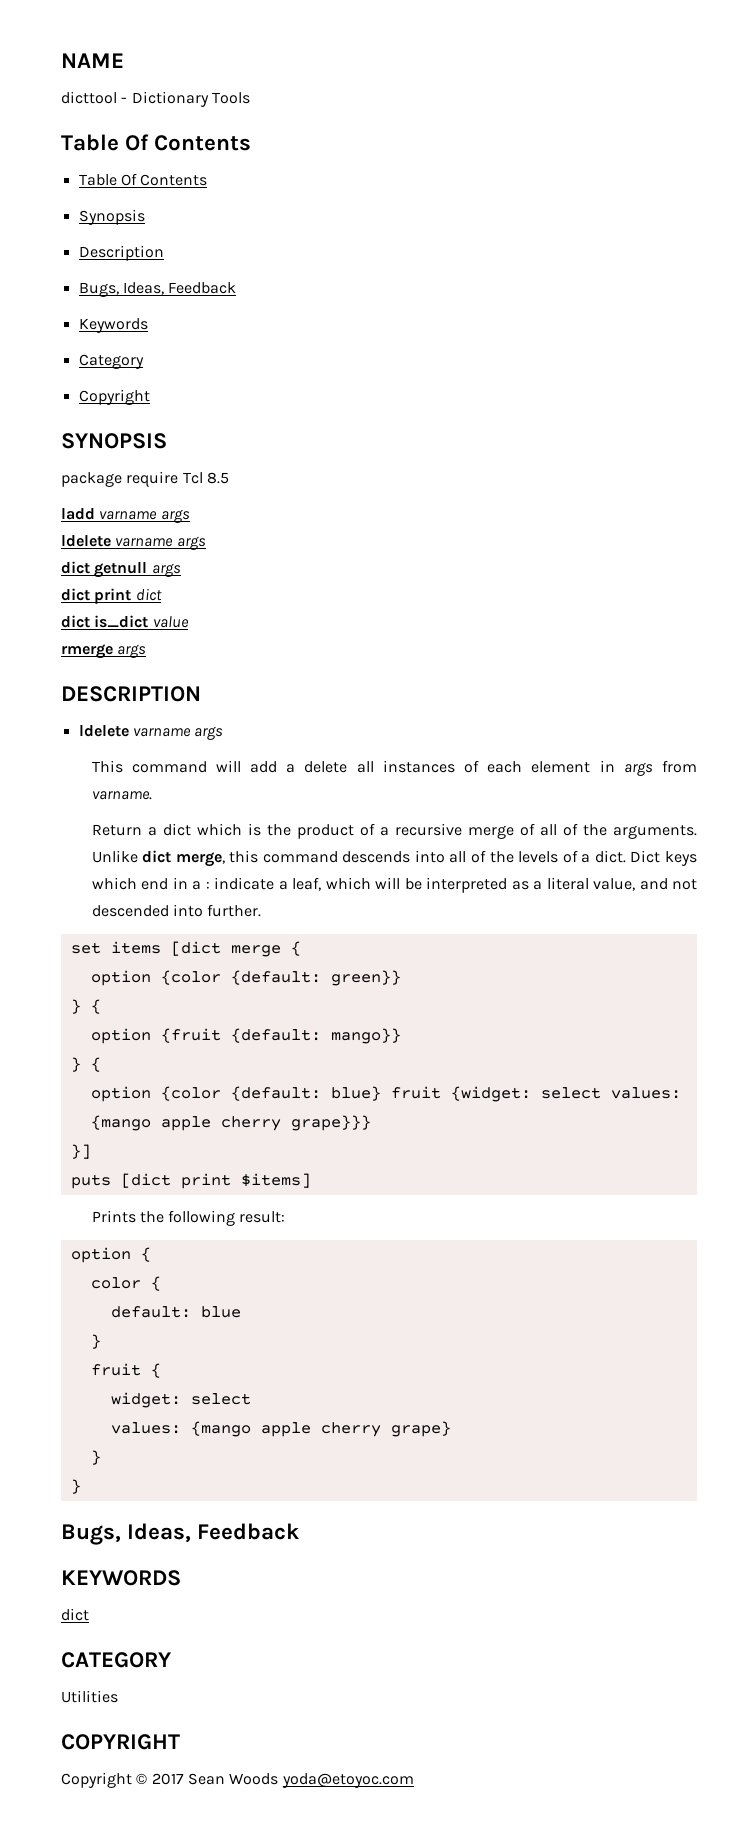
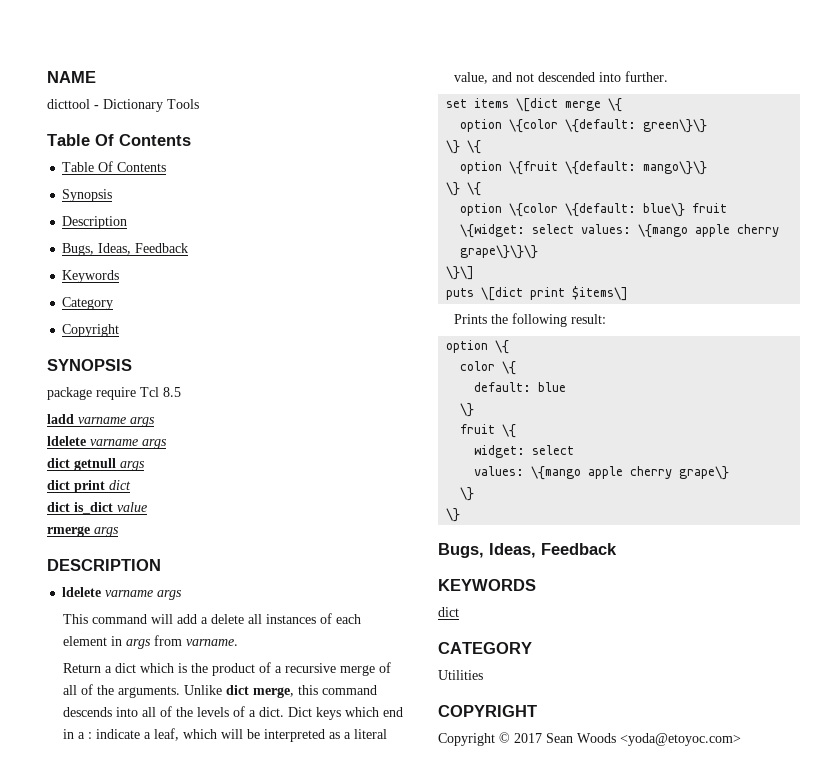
- set items [dict merge {
- option {color {default: green}}
- } {
- option {fruit {default: mango}}
- } {
- option {color {default: blue} fruit {widget: select values: {mango apple cherry grape}}}
- }]
+ set items \[dict merge \{
+ option \{color \{default: green\}\}
+ \} \{
+ option \{fruit \{default: mango\}\}
+ \} \{
+ option \{color \{default: blue\} fruit \{widget: select values: \{mango apple cherry grape\}\}\}
+ \}\]
- puts [dict print $items]
+ puts \[dict print $items\]
- option {
+ option \{
- color {
+ color \{
  default: blue
- }
- fruit {
+ \}
+ fruit \{
- values: {mango apple cherry grape}
- }
- }
+ values: \{mango apple cherry grape\}
+ \}
+ \}
- Copyright © 2017 Sean Woods yoda@etoyoc.com
+ Copyright © 2017 Sean Woods <yoda@etoyoc.com>

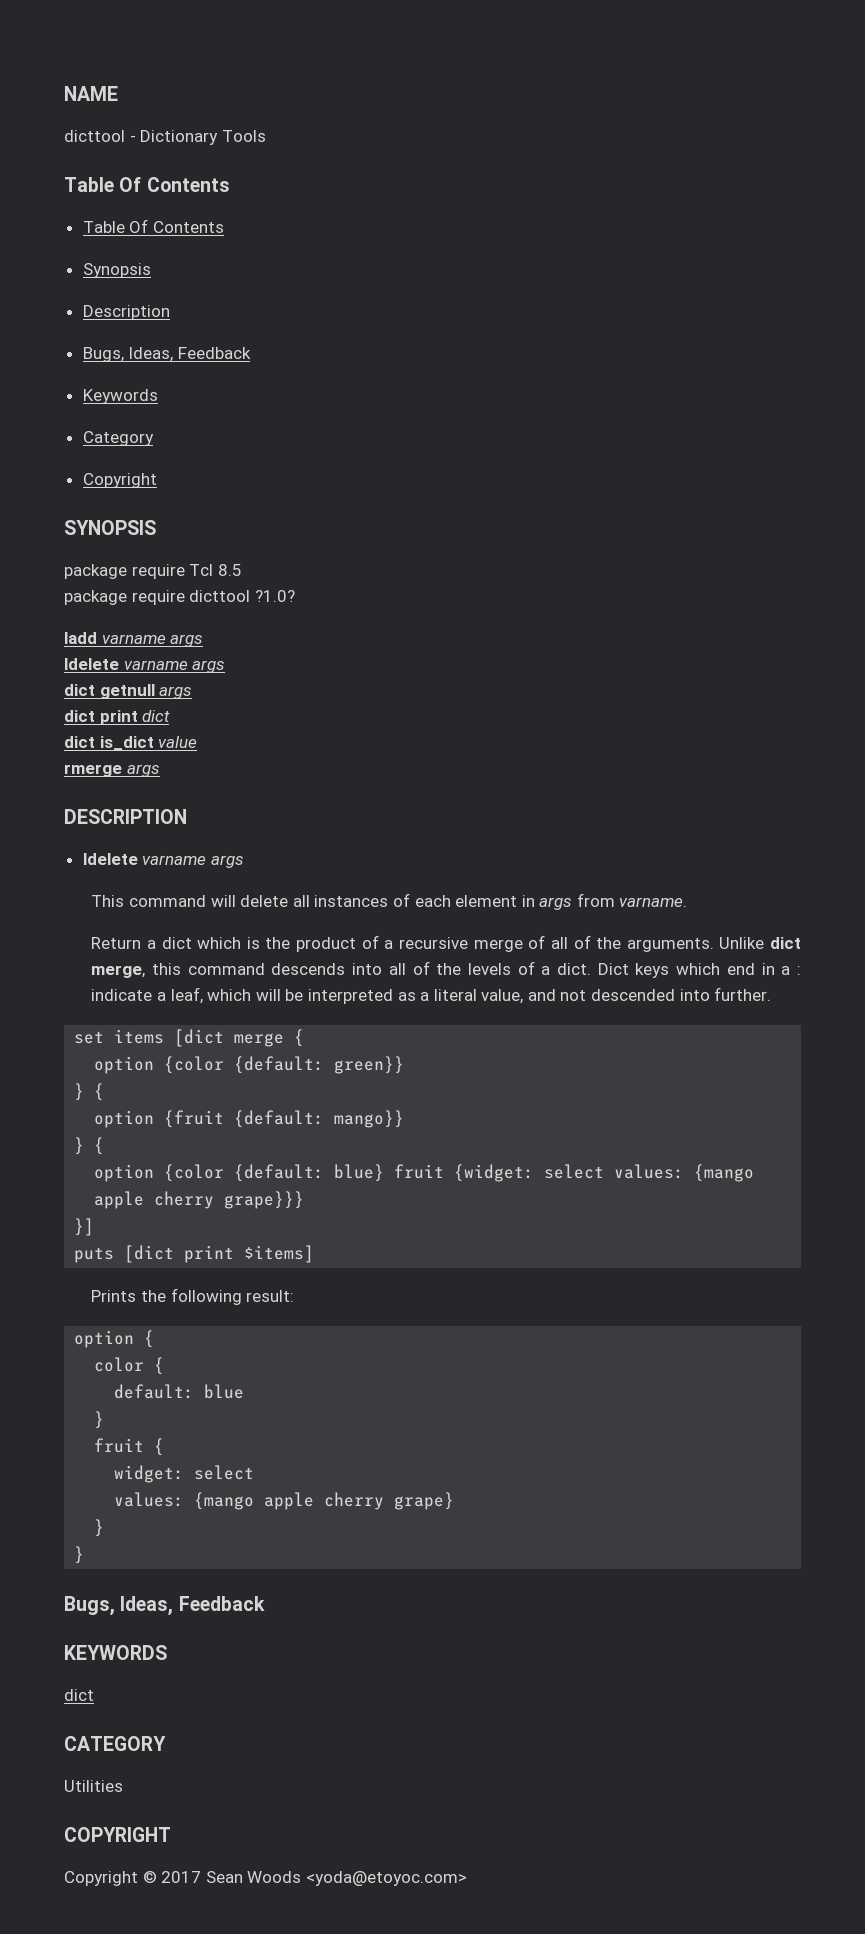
+ package require dicttool ?1.0?
- This command will add a delete all instances of each element in args from varname.
+ This command will delete all instances of each element in args from varname.
- set items \[dict merge \{
- option \{color \{default: green\}\}
- \} \{
- option \{fruit \{default: mango\}\}
- \} \{
- option \{color \{default: blue\} fruit \{widget: select values: \{mango apple cherry grape\}\}\}
- \}\]
+ set items [dict merge {
+ option {color {default: green}}
+ } {
+ option {fruit {default: mango}}
+ } {
+ option {color {default: blue} fruit {widget: select values: {mango apple cherry grape}}}
+ }]
- puts \[dict print $items\]
+ puts [dict print $items]
- option \{
+ option {
- color \{
+ color {
  default: blue
- \}
- fruit \{
+ }
+ fruit {
- values: \{mango apple cherry grape\}
- \}
- \}
+ values: {mango apple cherry grape}
+ }
+ }

